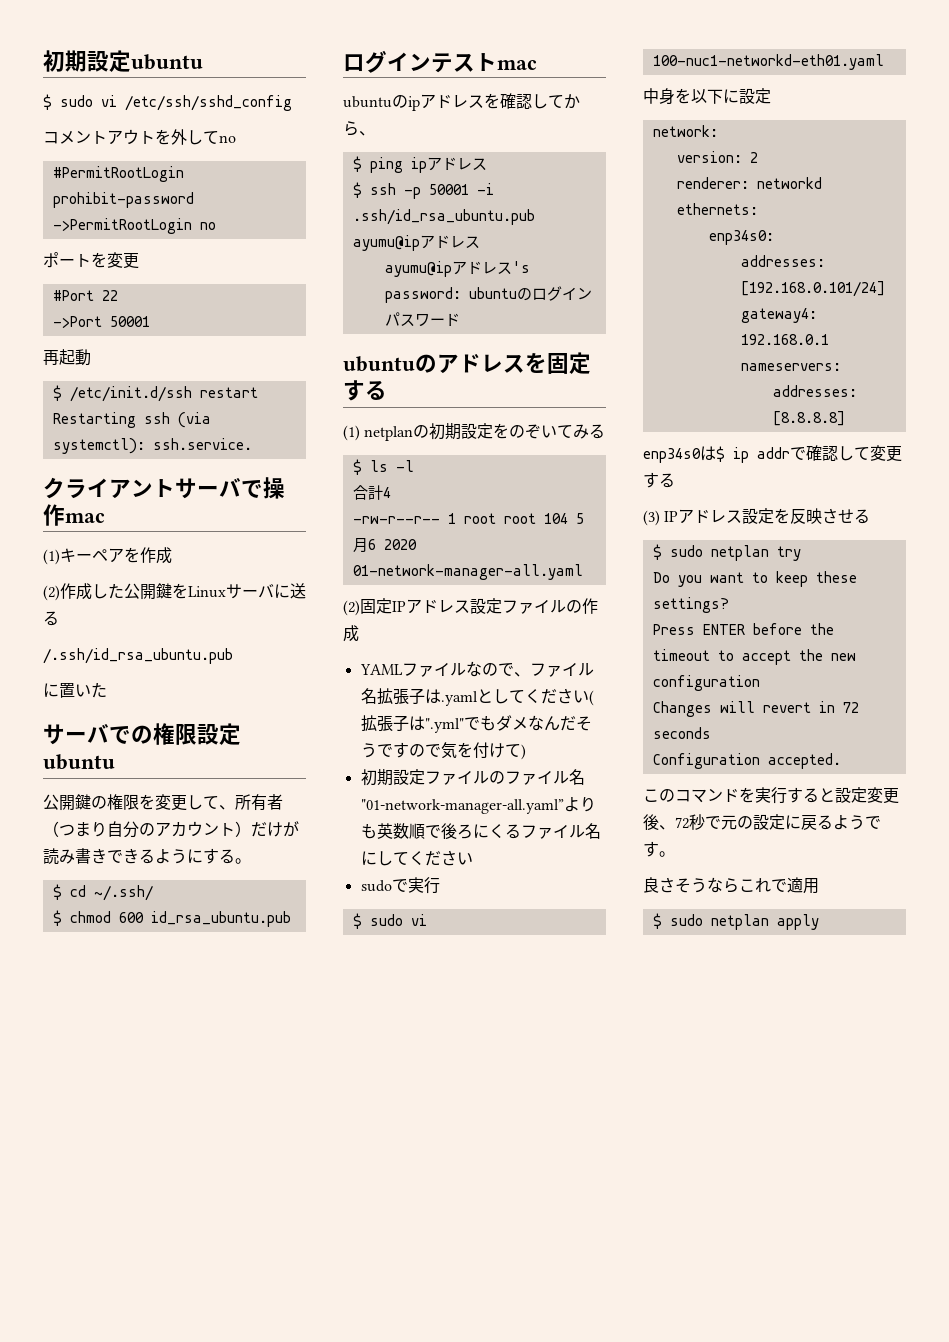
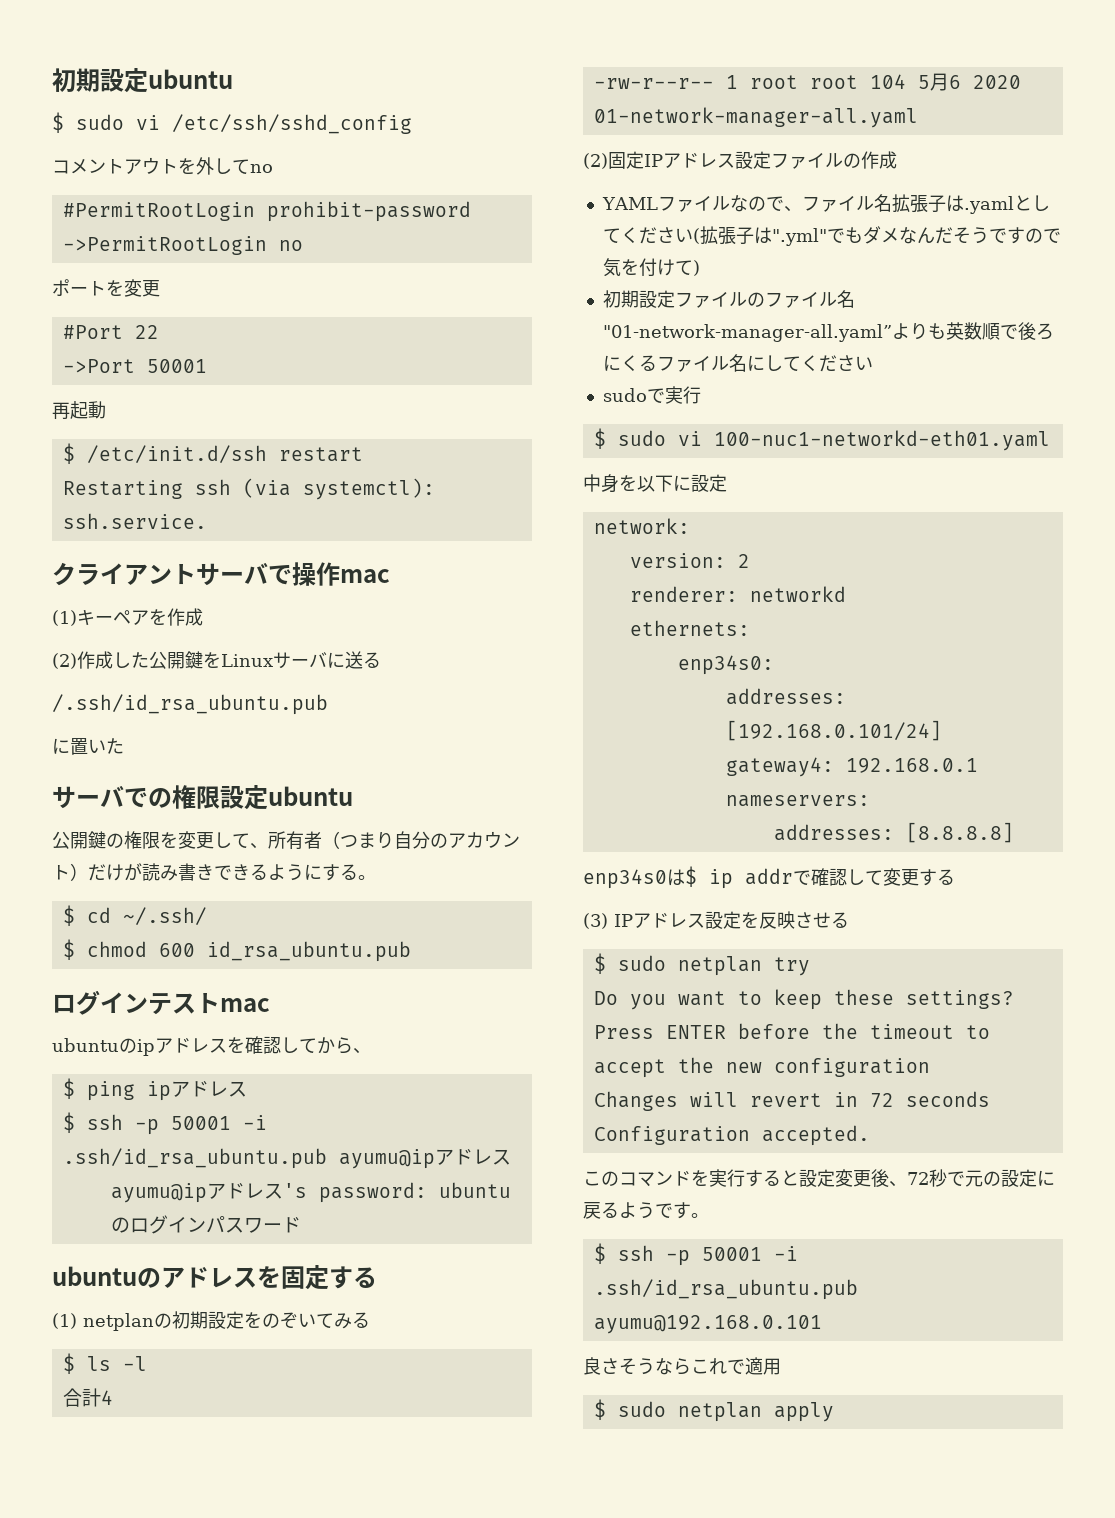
+ $ ssh -p 50001 -i .ssh/id_rsa_ubuntu.pub ayumu@192.168.0.101

